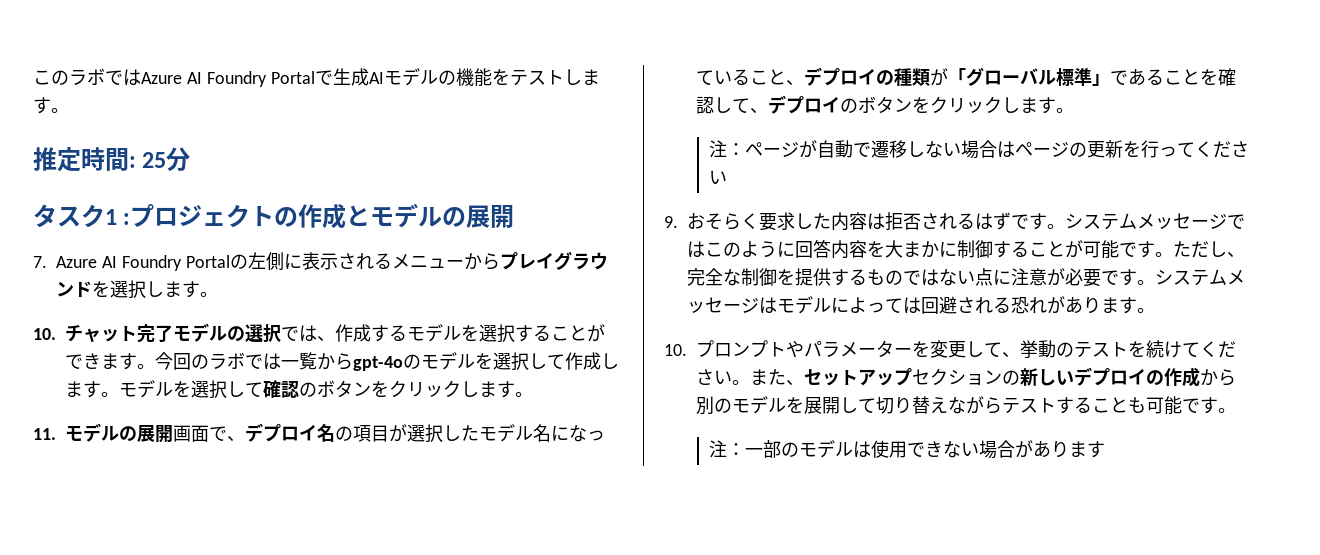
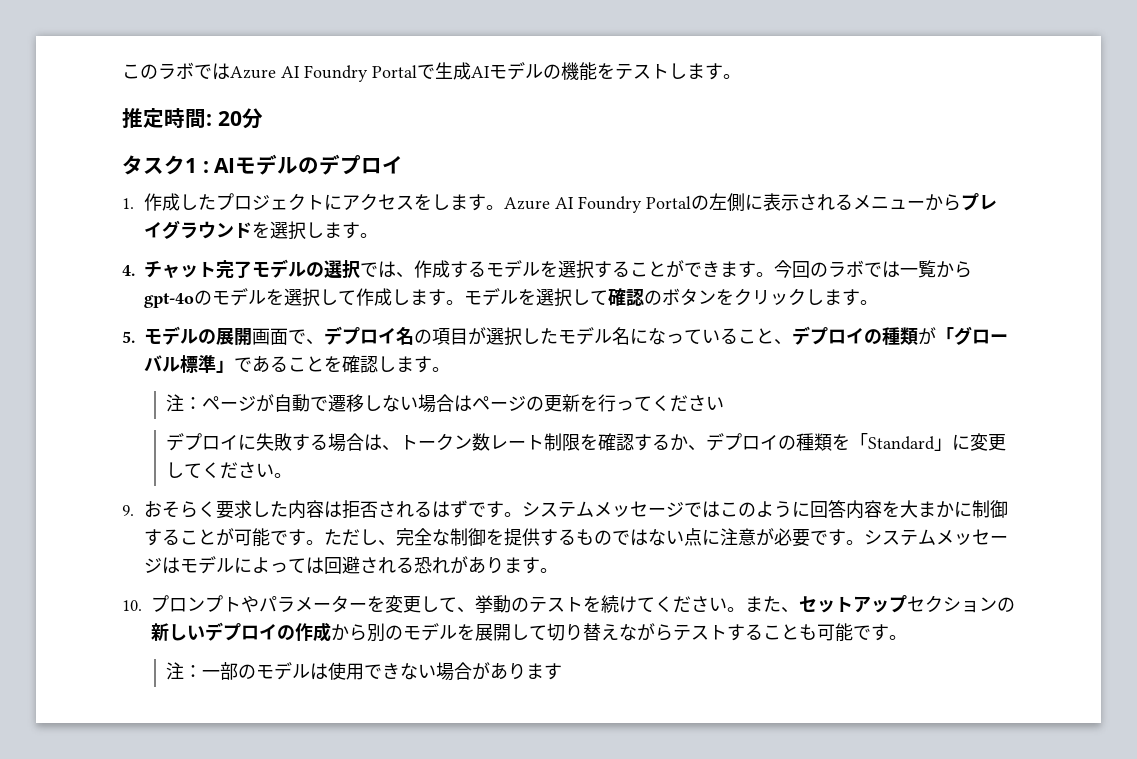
- 推定時間: 25分
+ 推定時間: 20分
- タスク1 :プロジェクトの作成とモデルの展開
- 7. Azure AI Foundry Portalの左側に表示されるメニューからプレイグラウンドを選択します。
+ タスク1 : AIモデルのデプロイ
+ 1.作成したプロジェクトにアクセスをします。Azure AI Foundry Portalの左側に表示されるメニューからプレイグラウンドを選択します。
- 10.チャット完了モデルの選択では、作成するモデルを選択することができます。
+ 4.チャット完了モデルの選択では、作成するモデルを選択することができます。
- 11.モデルの展開画面で、デプロイ名の項目が選択したモデル名になっていること、デプロイの種類が「グローバル標準」であることを確認して、デプロイのボタンをクリックします。
+ 5.モデルの展開画面で、デプロイ名の項目が選択したモデル名になっていること、デプロイの種類が「グローバル標準」であることを確認します。
+ デプロイに失敗する場合は、トークン数レート制限を確認するか、デプロイの種類を「Standard」に変更してください。

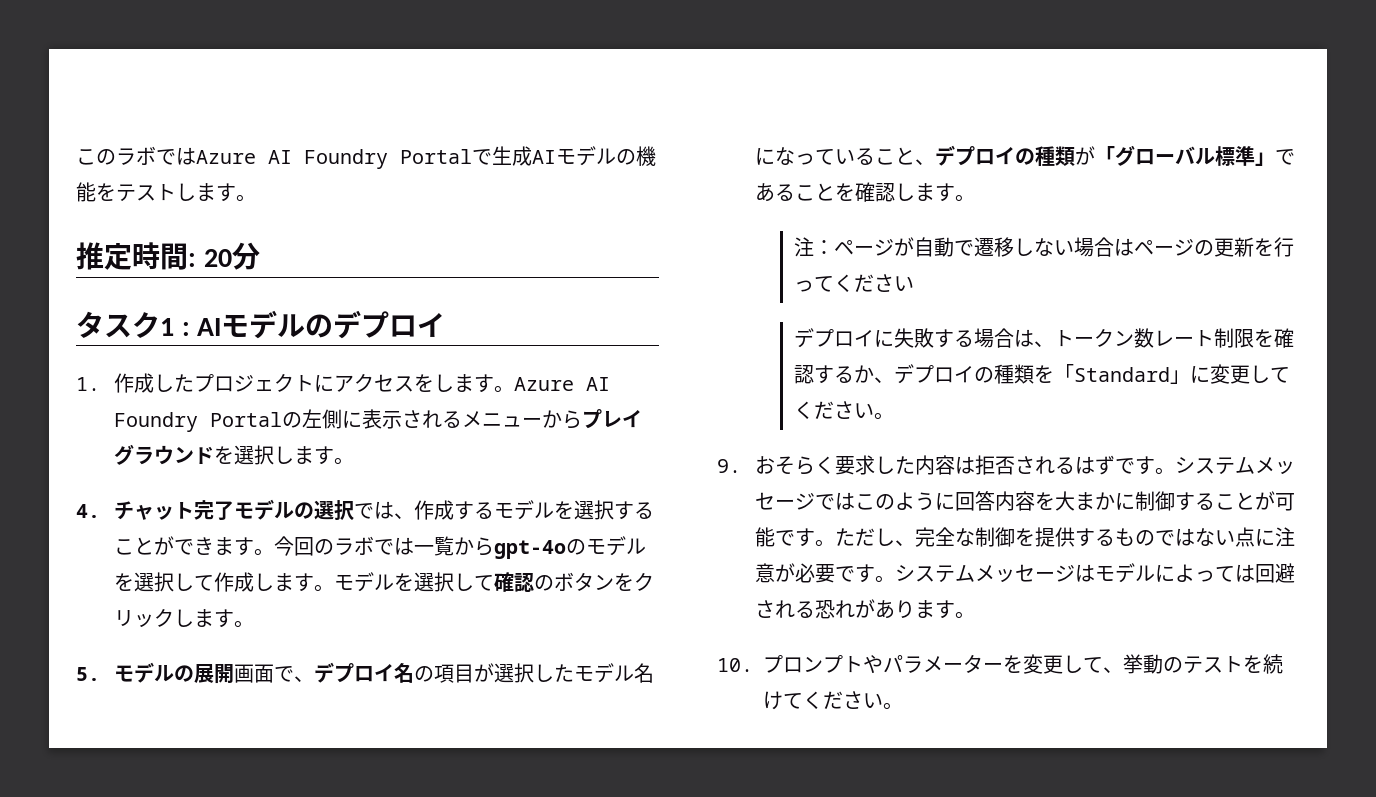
- また、セットアップセクションの新しいデプロイの作成から別のモデルを展開して切り替えながらテストすることも可能です。
- 注：一部のモデルは使用できない場合があります

